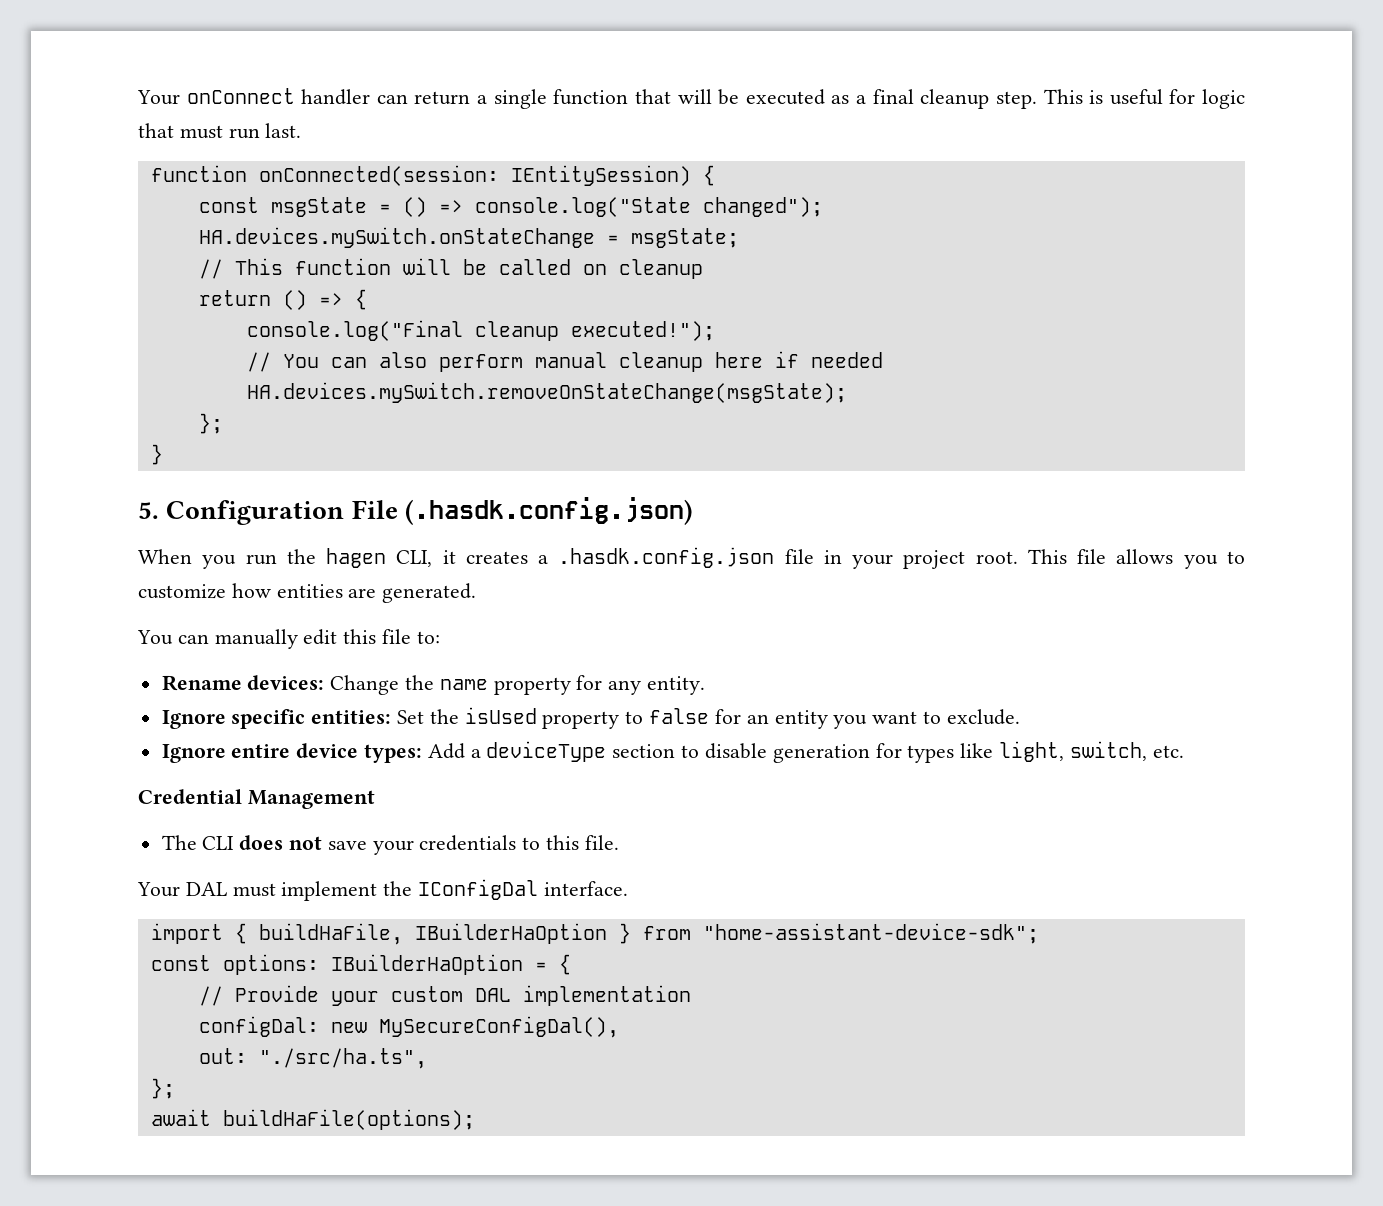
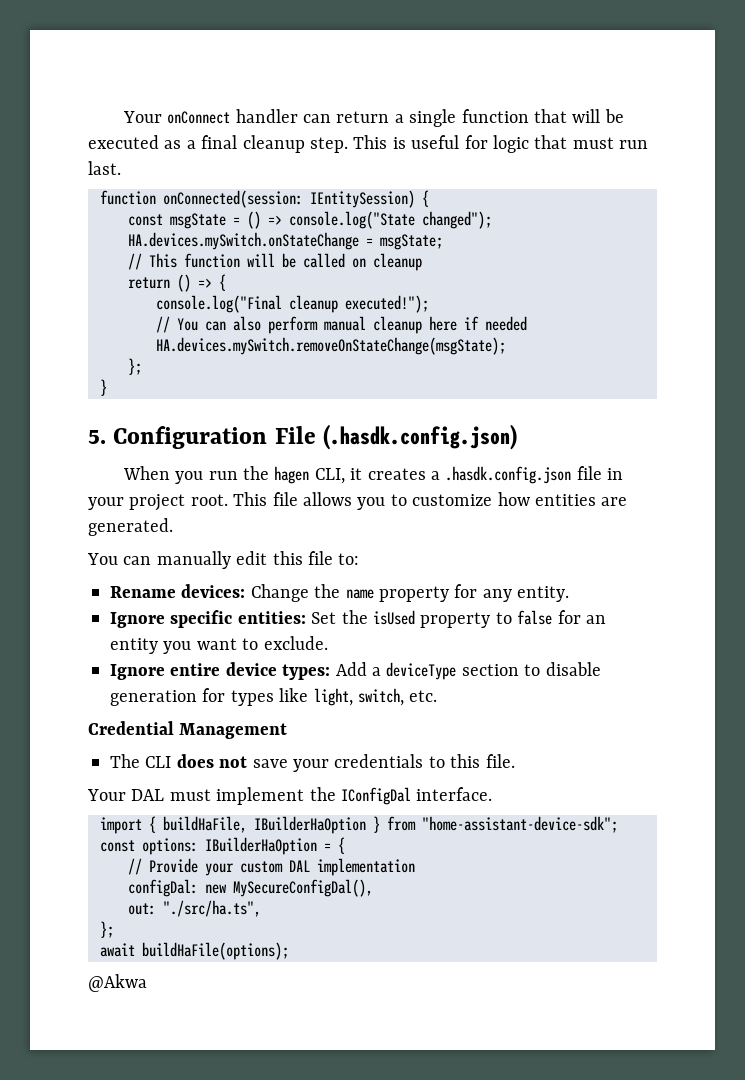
+ @Akwa

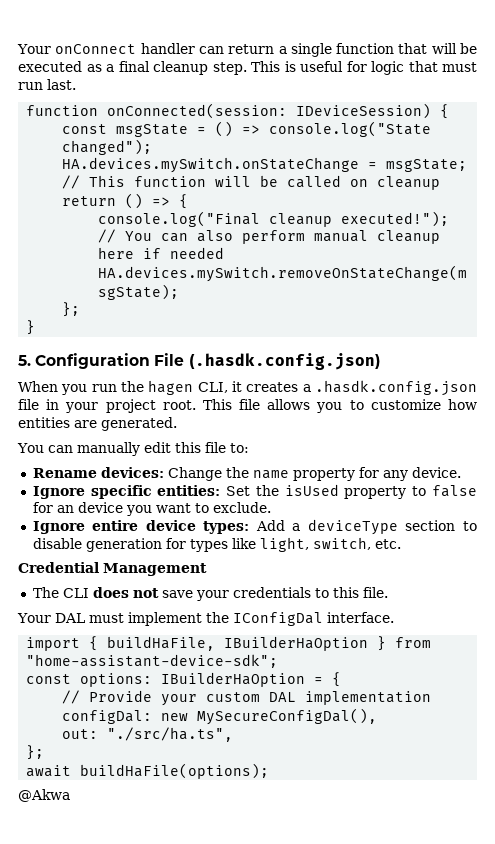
- function onConnected(session: IEntitySession) {
+ function onConnected(session: IDeviceSession) {
- Rename devices: Change the name property for any entity.
+ Rename devices: Change the name property for any device.
- Ignore specific entities: Set the isUsed property to false for an entity you want to exclude.
+ Ignore specific entities: Set the isUsed property to false for an device you want to exclude.

